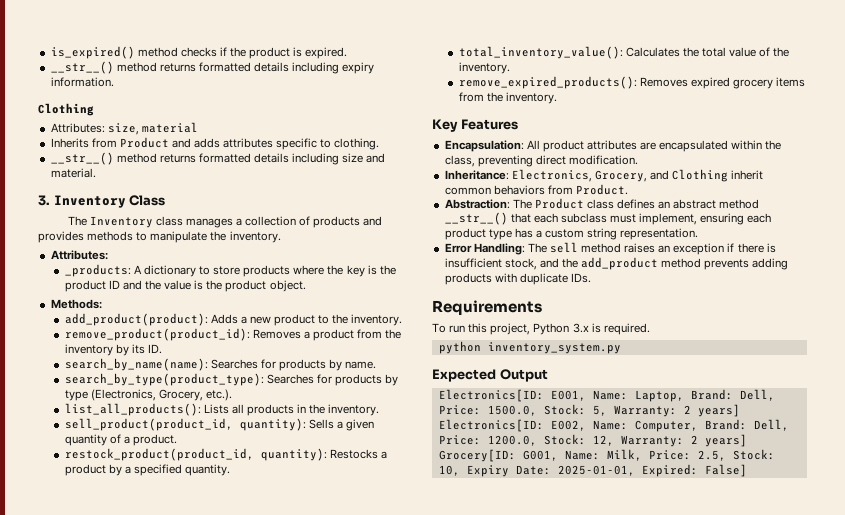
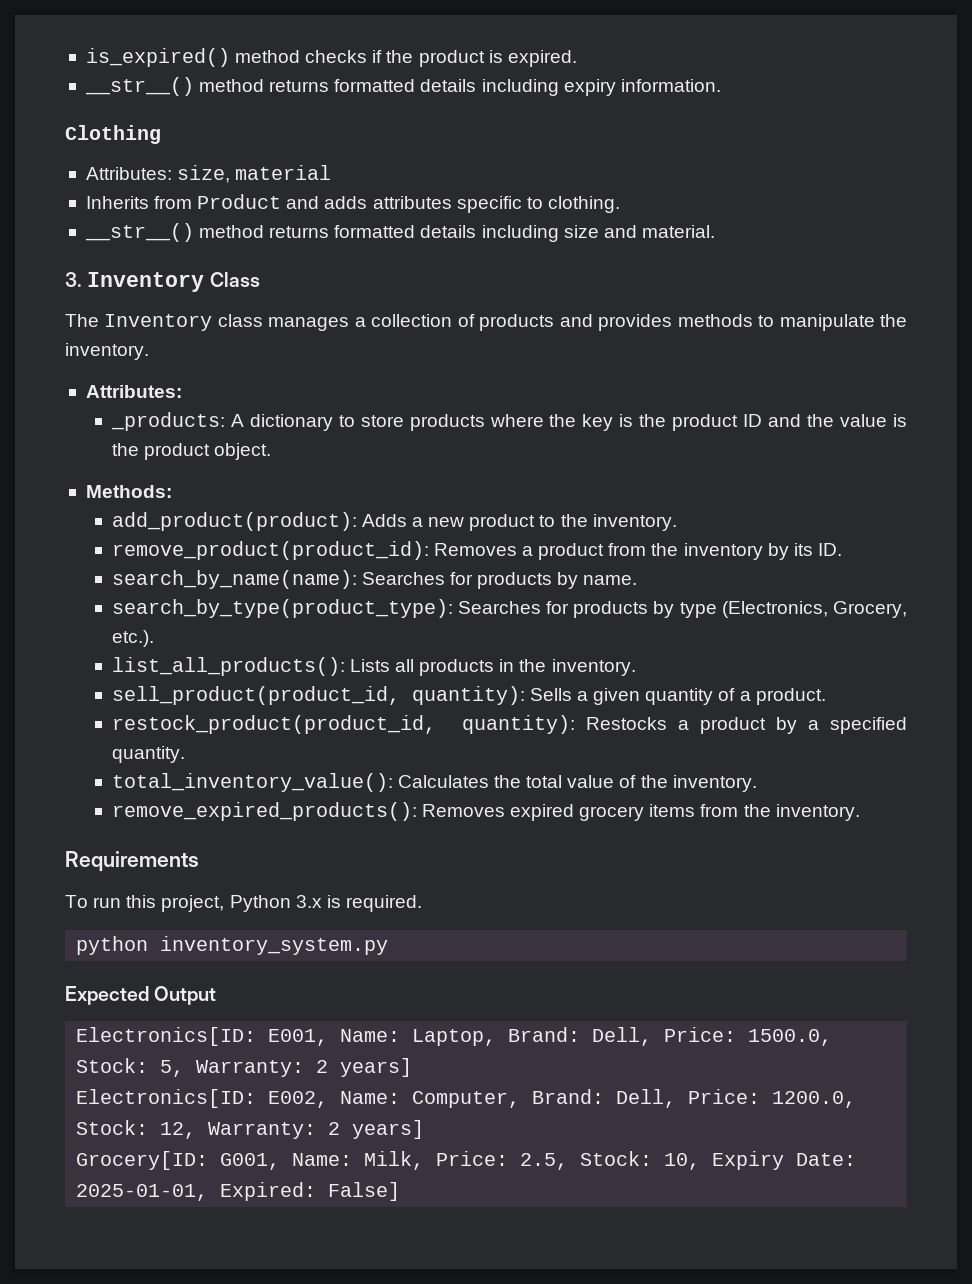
- Key Features
- Encapsulation: All product attributes are encapsulated within the class, preventing direct modification.
- Inheritance: Electronics, Grocery, and Clothing inherit common behaviors from Product.
- Abstraction: The Product class defines an abstract method __str__() that each subclass must implement, ensuring each product type has a custom string representation.
- Error Handling: The sell method raises an exception if there is insufficient stock, and the add_product method prevents adding products with duplicate IDs.

